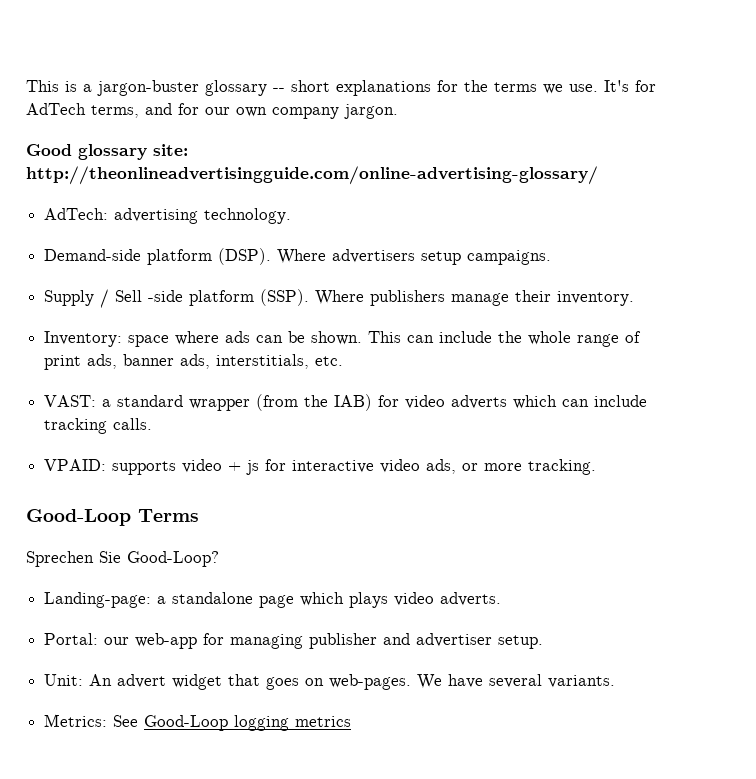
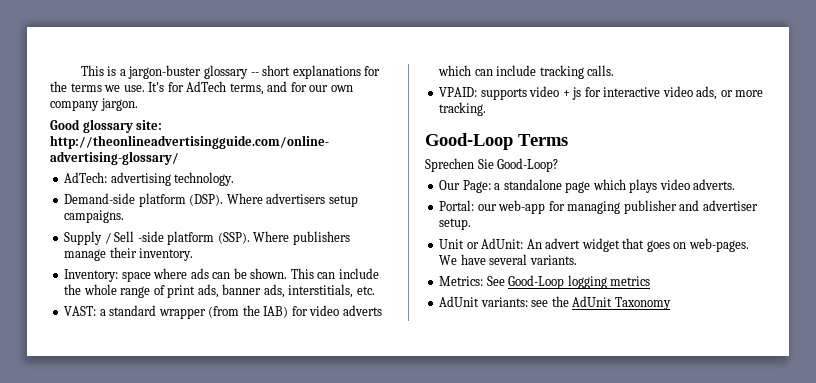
- Landing-page: a standalone page which plays video adverts.
+ Our Page: a standalone page which plays video adverts.
- Unit: An advert widget that goes on web-pages.
+ Unit or AdUnit: An advert widget that goes on web-pages.
+ AdUnit variants: see the AdUnit Taxonomy

